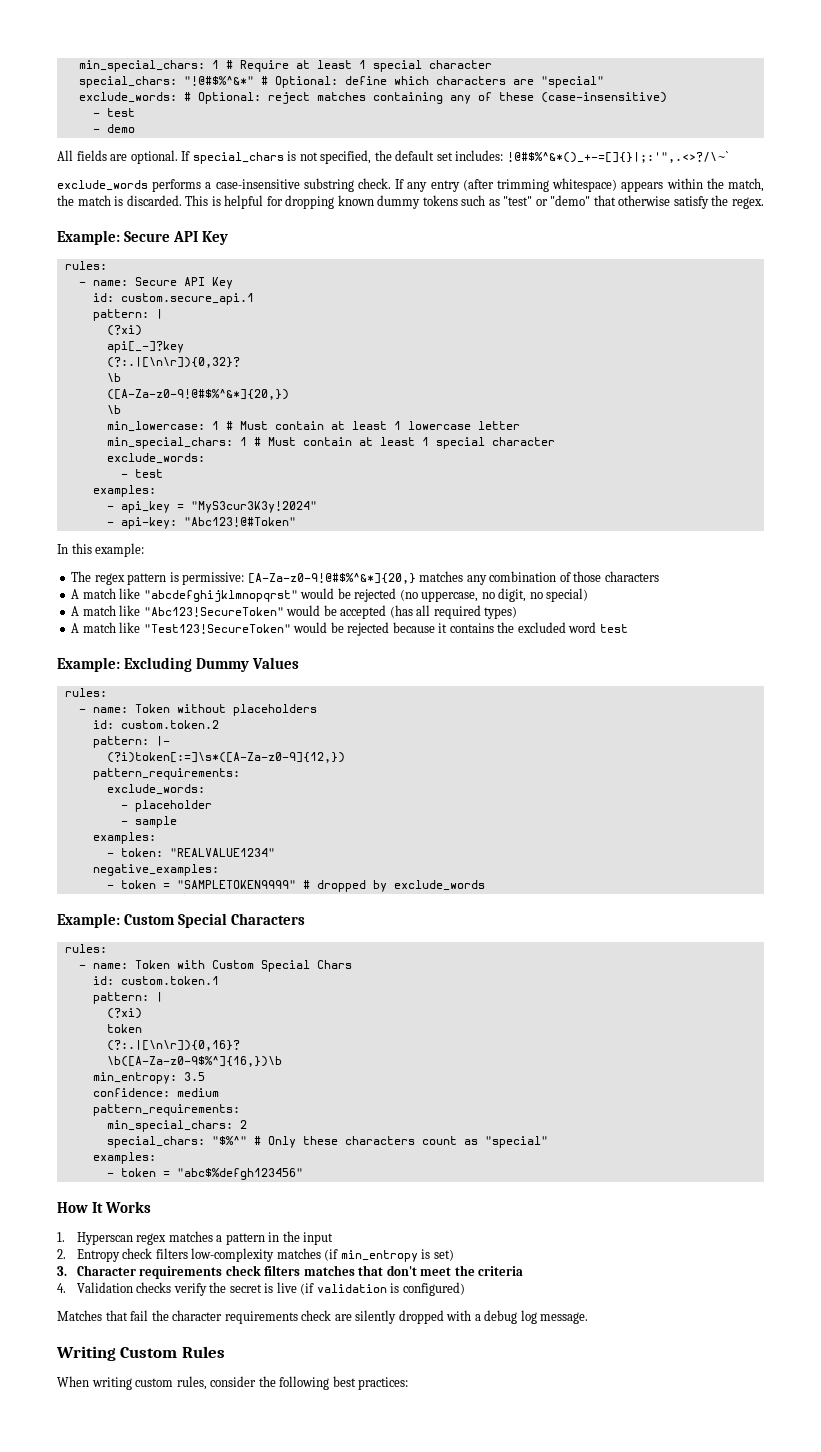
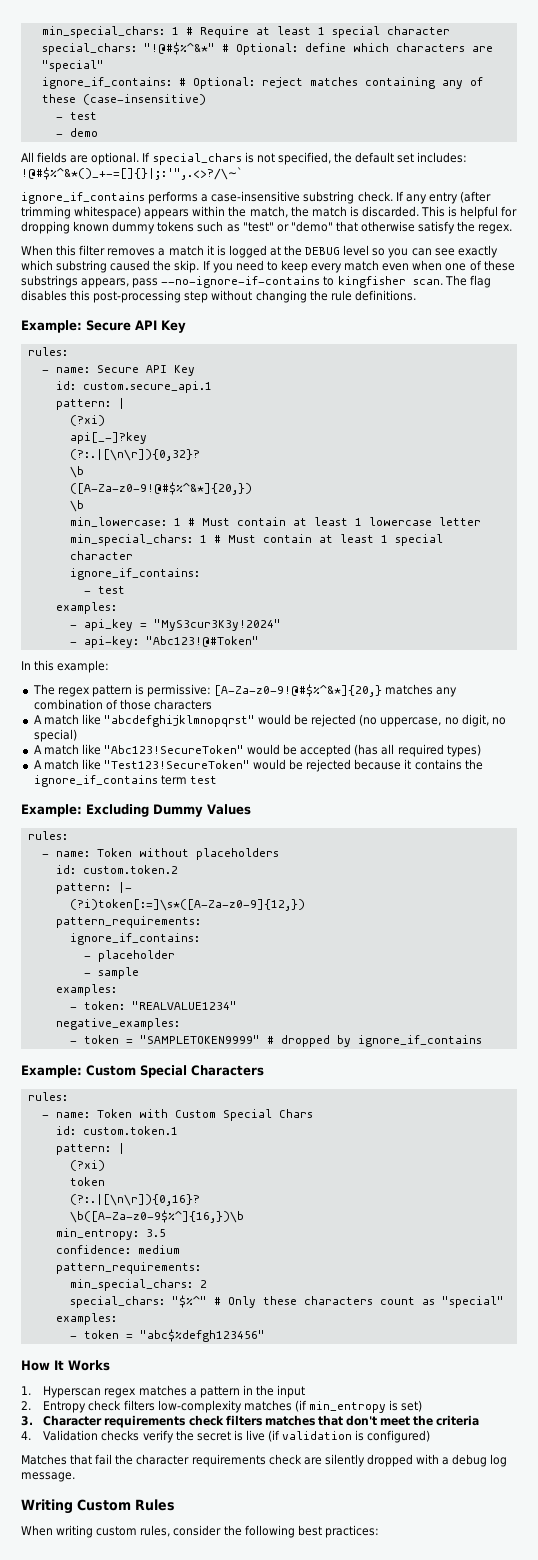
- exclude_words: # Optional: reject matches containing any of these (case-insensitive)
+ ignore_if_contains: # Optional: reject matches containing any of these (case-insensitive)
- exclude_words performs a case-insensitive substring check.
+ ignore_if_contains performs a case-insensitive substring check.
+ When this filter removes a match it is logged at the DEBUG level so you can see exactly which substring caused the skip. If you need to keep every match even when one of these substrings appears, pass --no-ignore-if-contains to kingfisher scan. The flag disables this post-processing step without changing the rule definitions.
  min_special_chars: 1 # Must contain at least 1 special character
- exclude_words:
+ ignore_if_contains:
- A match like "Test123!SecureToken" would be rejected because it contains the excluded word test
+ A match like "Test123!SecureToken" would be rejected because it contains the ignore_if_contains term test
  (?i)token[:=]\s*([A-Za-z0-9]{12,})
  pattern_requirements:
- exclude_words:
+ ignore_if_contains:
- - token = "SAMPLETOKEN9999" # dropped by exclude_words
+ - token = "SAMPLETOKEN9999" # dropped by ignore_if_contains

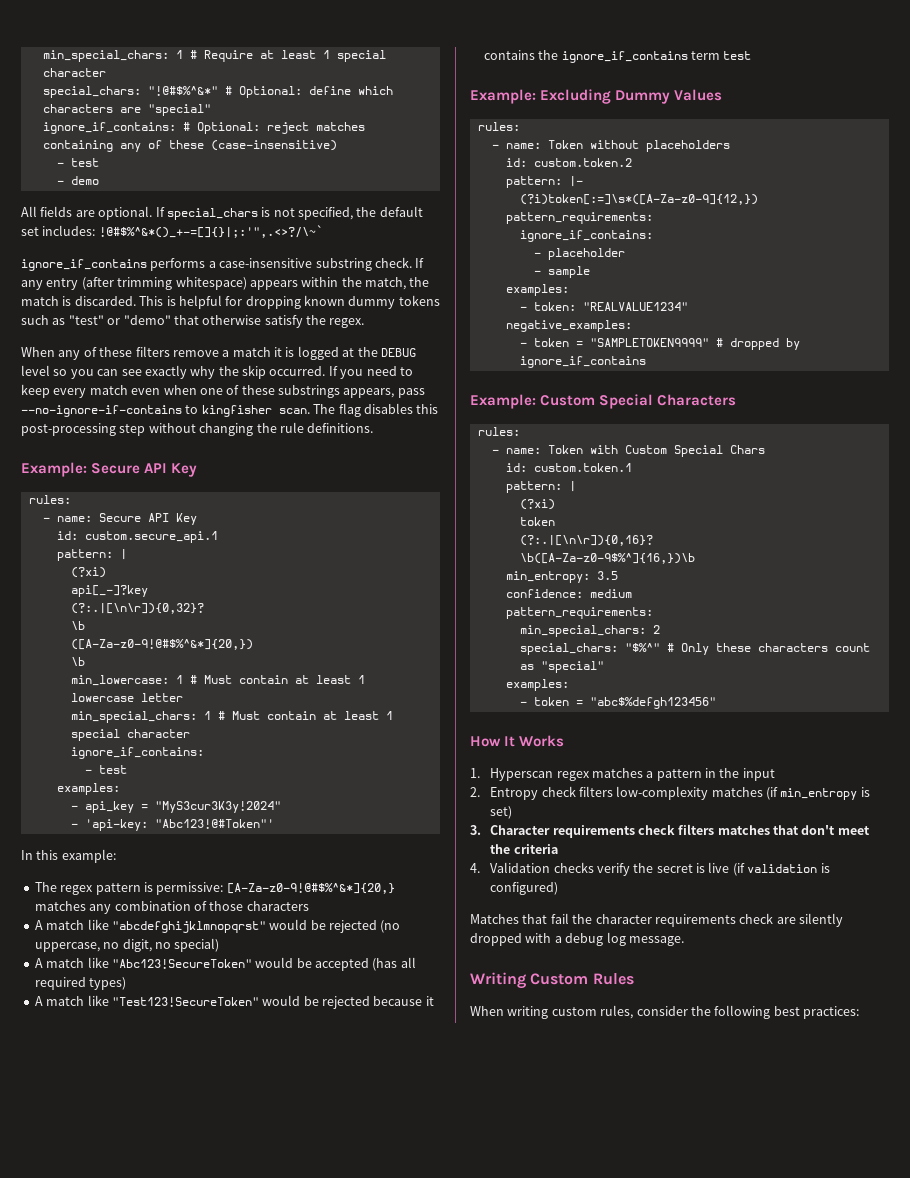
- When this filter removes a match it is logged at the DEBUG level so you can see exactly which substring caused the skip.
+ When any of these filters remove a match it is logged at the DEBUG level so you can see exactly why the skip occurred.
- - api-key: "Abc123!@#Token"
+ - 'api-key: "Abc123!@#Token"'

